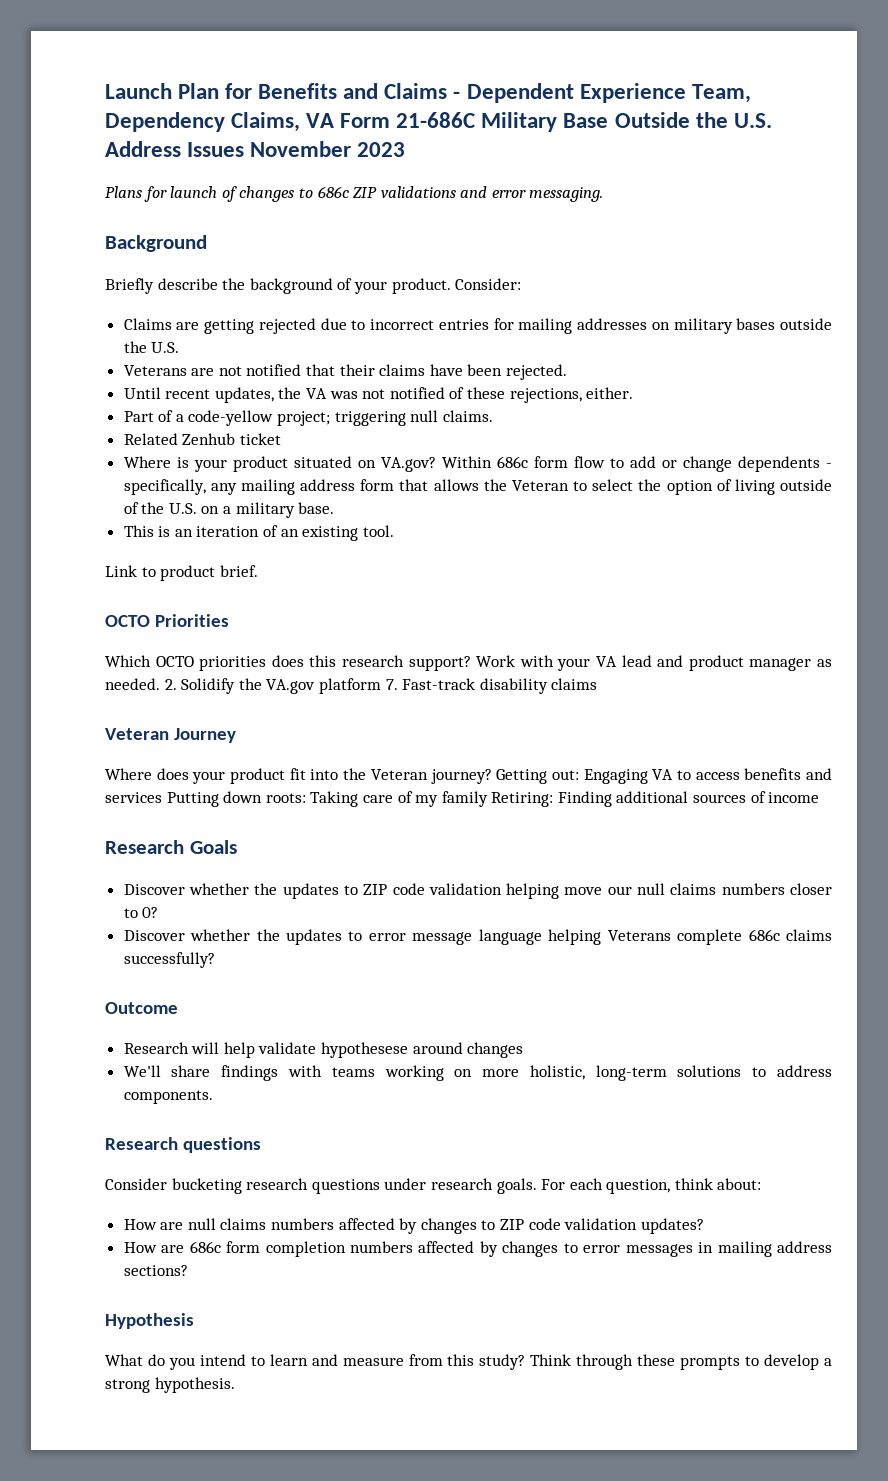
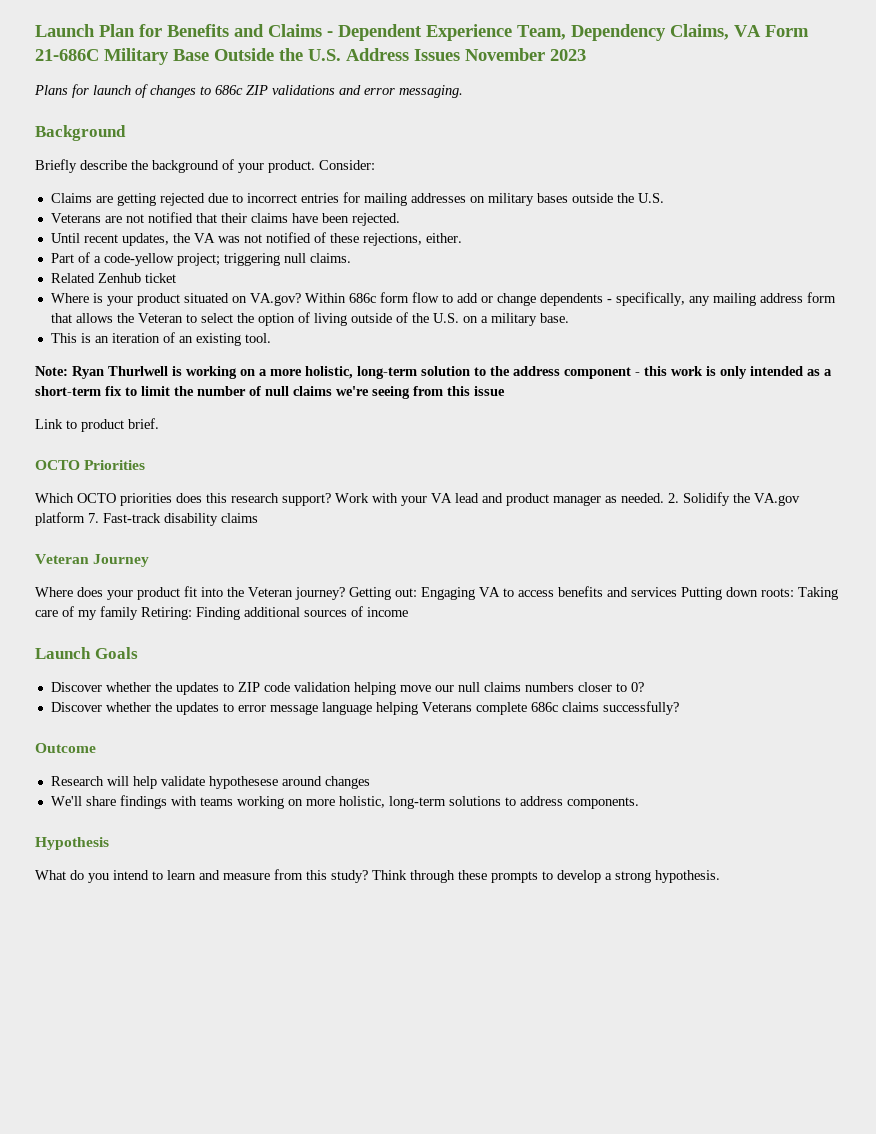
+ Note: Ryan Thurlwell is working on a more holistic, long-term solution to the address component - this work is only intended as a short-term fix to limit the number of null claims we're seeing from this issue
- Research Goals
+ Launch Goals
- Research questions
- Consider bucketing research questions under research goals. For each question, think about:
- How are null claims numbers affected by changes to ZIP code validation updates?
- How are 686c form completion numbers affected by changes to error messages in mailing address sections?

